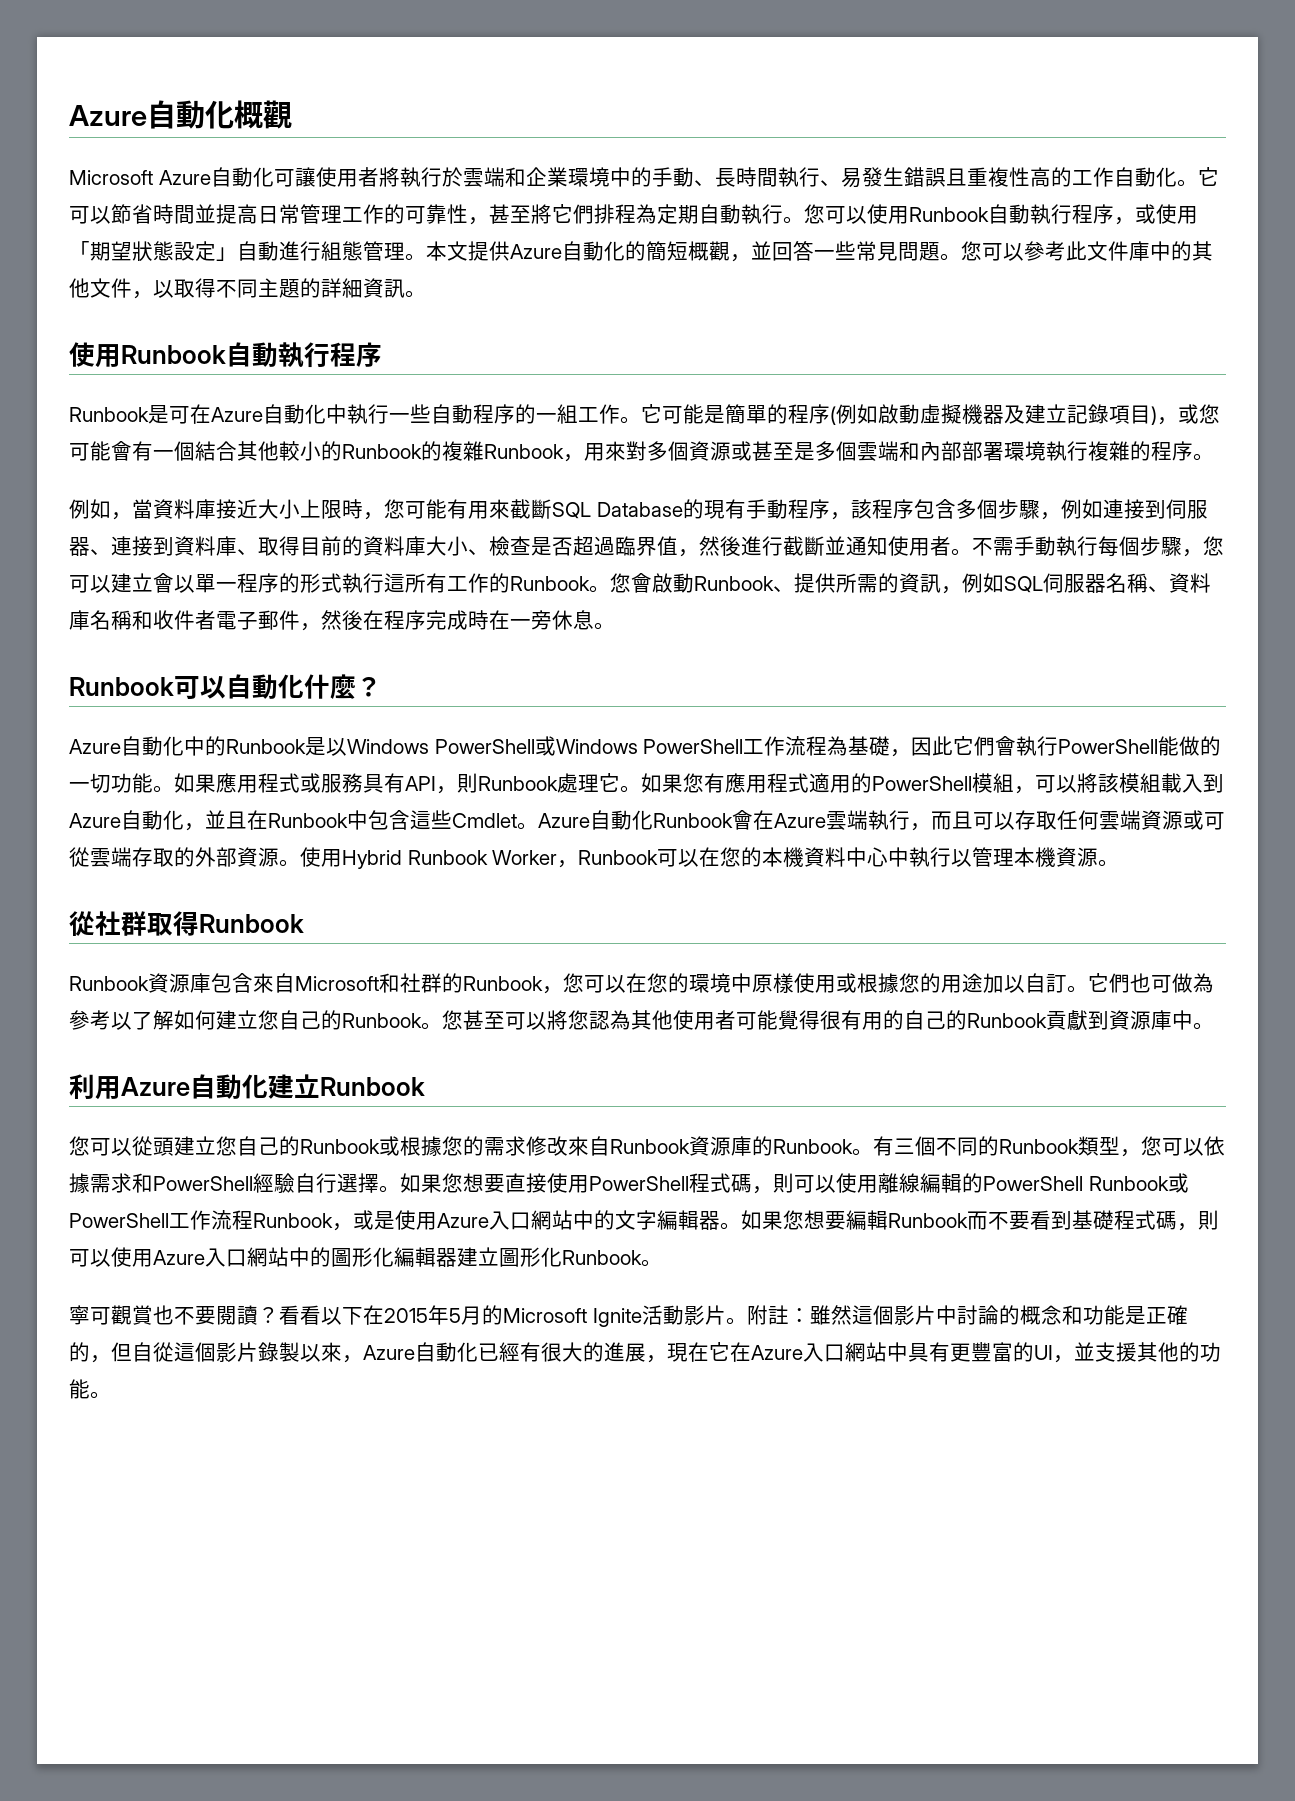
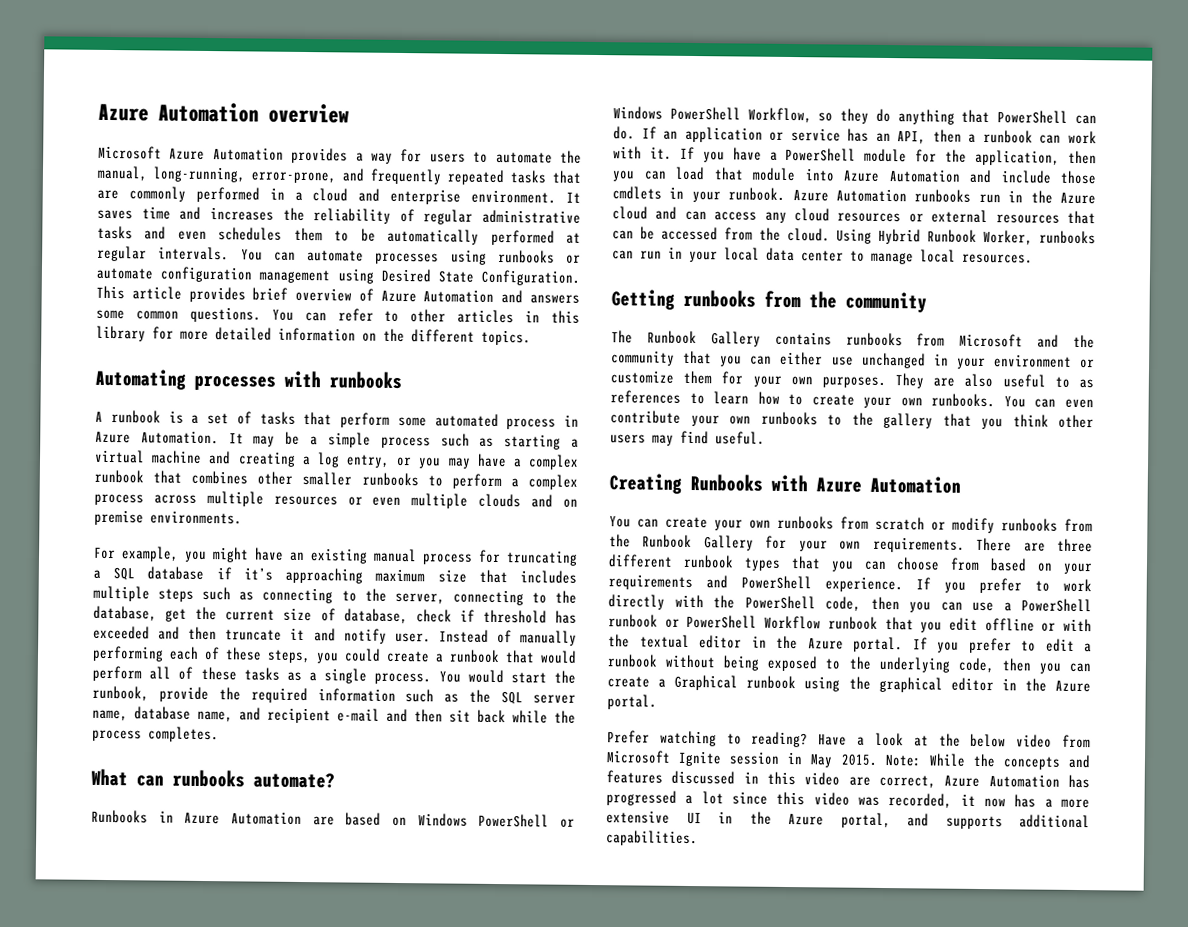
- Azure自動化概觀
+ Azure Automation overview
- Microsoft Azure自動化可讓使用者將執行於雲端和企業環境中的手動、長時間執行、易發生錯誤且重複性高的工作自動化。它可以節省時間並提高日常管理工作的可靠性，甚至將它們排程為定期自動執行。您可以使用Runbook自動執行程序，或使用「期望狀態設定」自動進行組態管理。本文提供Azure自動化的簡短概觀，並回答一些常見問題。您可以參考此文件庫中的其他文件，以取得不同主題的詳細資訊。
- 使用Runbook自動執行程序
- Runbook是可在Azure自動化中執行一些自動程序的一組工作。它可能是簡單的程序(例如啟動虛擬機器及建立記錄項目)，或您可能會有一個結合其他較小的Runbook的複雜Runbook，用來對多個資源或甚至是多個雲端和內部部署環境執行複雜的程序。
- 例如，當資料庫接近大小上限時，您可能有用來截斷SQL Database的現有手動程序，該程序包含多個步驟，例如連接到伺服器、連接到資料庫、取得目前的資料庫大小、檢查是否超過臨界值，然後進行截斷並通知使用者。不需手動執行每個步驟，您可以建立會以單一程序的形式執行這所有工作的Runbook。您會啟動Runbook、提供所需的資訊，例如SQL伺服器名稱、資料庫名稱和收件者電子郵件，然後在程序完成時在一旁休息。
- Runbook可以自動化什麼？
- Azure自動化中的Runbook是以Windows PowerShell或Windows PowerShell工作流程為基礎，因此它們會執行PowerShell能做的一切功能。如果應用程式或服務具有API，則Runbook處理它。如果您有應用程式適用的PowerShell模組，可以將該模組載入到Azure自動化，並且在Runbook中包含這些Cmdlet。Azure自動化Runbook會在Azure雲端執行，而且可以存取任何雲端資源或可從雲端存取的外部資源。使用Hybrid Runbook Worker，Runbook可以在您的本機資料中心中執行以管理本機資源。
- 從社群取得Runbook
- Runbook資源庫包含來自Microsoft和社群的Runbook，您可以在您的環境中原樣使用或根據您的用途加以自訂。它們也可做為參考以了解如何建立您自己的Runbook。您甚至可以將您認為其他使用者可能覺得很有用的自己的Runbook貢獻到資源庫中。
- 利用Azure自動化建立Runbook
- 您可以從頭建立您自己的Runbook或根據您的需求修改來自Runbook資源庫的Runbook。有三個不同的Runbook類型，您可以依據需求和PowerShell經驗自行選擇。如果您想要直接使用PowerShell程式碼，則可以使用離線編輯的PowerShell Runbook或PowerShell工作流程Runbook，或是使用Azure入口網站中的文字編輯器。如果您想要編輯Runbook而不要看到基礎程式碼，則可以使用Azure入口網站中的圖形化編輯器建立圖形化Runbook。
- 寧可觀賞也不要閱讀？看看以下在2015年5月的Microsoft Ignite活動影片。附註：雖然這個影片中討論的概念和功能是正確的，但自從這個影片錄製以來，Azure自動化已經有很大的進展，現在它在Azure入口網站中具有更豐富的UI，並支援其他的功能。
+ Microsoft Azure Automation provides a way for users to automate the manual, long-running, error-prone, and frequently repeated tasks that are commonly performed in a cloud and enterprise environment. It saves time and increases the reliability of regular administrative tasks and even schedules them to be automatically performed at regular intervals. You can automate processes using runbooks or automate configuration management using Desired State Configuration. This article provides brief overview of Azure Automation and answers some common questions. You can refer to other articles in this library for more detailed information on the different topics.
+ Automating processes with runbooks
+ A runbook is a set of tasks that perform some automated process in Azure Automation. It may be a simple process such as starting a virtual machine and creating a log entry, or you may have a complex runbook that combines other smaller runbooks to perform a complex process across multiple resources or even multiple clouds and on premise environments.
+ For example, you might have an existing manual process for truncating a SQL database if it’s approaching maximum size that includes multiple steps such as connecting to the server, connecting to the database, get the current size of database, check if threshold has exceeded and then truncate it and notify user. Instead of manually performing each of these steps, you could create a runbook that would perform all of these tasks as a single process. You would start the runbook, provide the required information such as the SQL server name, database name, and recipient e-mail and then sit back while the process completes.
+ What can runbooks automate?
+ Runbooks in Azure Automation are based on Windows PowerShell or Windows PowerShell Workflow, so they do anything that PowerShell can do. If an application or service has an API, then a runbook can work with it. If you have a PowerShell module for the application, then you can load that module into Azure Automation and include those cmdlets in your runbook. Azure Automation runbooks run in the Azure cloud and can access any cloud resources or external resources that can be accessed from the cloud. Using Hybrid Runbook Worker, runbooks can run in your local data center to manage local resources.
+ Getting runbooks from the community
+ The Runbook Gallery contains runbooks from Microsoft and the community that you can either use unchanged in your environment or customize them for your own purposes. They are also useful to as references to learn how to create your own runbooks. You can even contribute your own runbooks to the gallery that you think other users may find useful.
+ Creating Runbooks with Azure Automation
+ You can create your own runbooks from scratch or modify runbooks from the Runbook Gallery for your own requirements. There are three different runbook types that you can choose from based on your requirements and PowerShell experience. If you prefer to work directly with the PowerShell code, then you can use a PowerShell runbook or PowerShell Workflow runbook that you edit offline or with the textual editor in the Azure portal. If you prefer to edit a runbook without being exposed to the underlying code, then you can create a Graphical runbook using the graphical editor in the Azure portal.
+ Prefer watching to reading? Have a look at the below video from Microsoft Ignite session in May 2015. Note: While the concepts and features discussed in this video are correct, Azure Automation has progressed a lot since this video was recorded, it now has a more extensive UI in the Azure portal, and supports additional capabilities.

